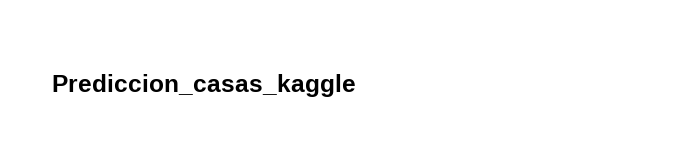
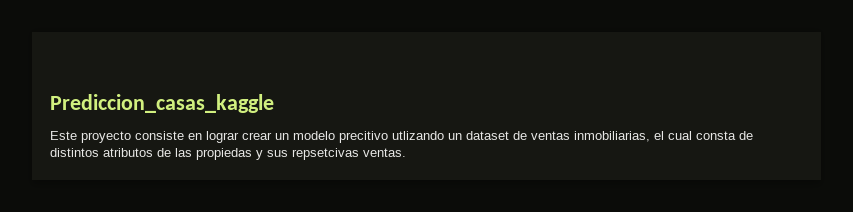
+ Este proyecto consiste en lograr crear un modelo precitivo utlizando un dataset de ventas inmobiliarias, el cual consta de distintos atributos de las propiedas y sus repsetcivas ventas.

